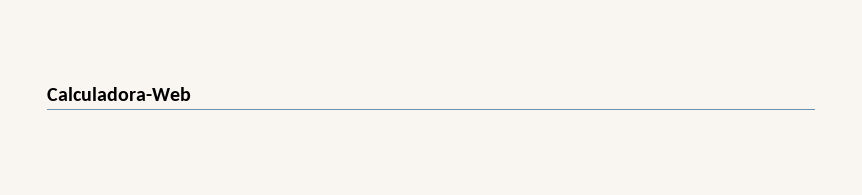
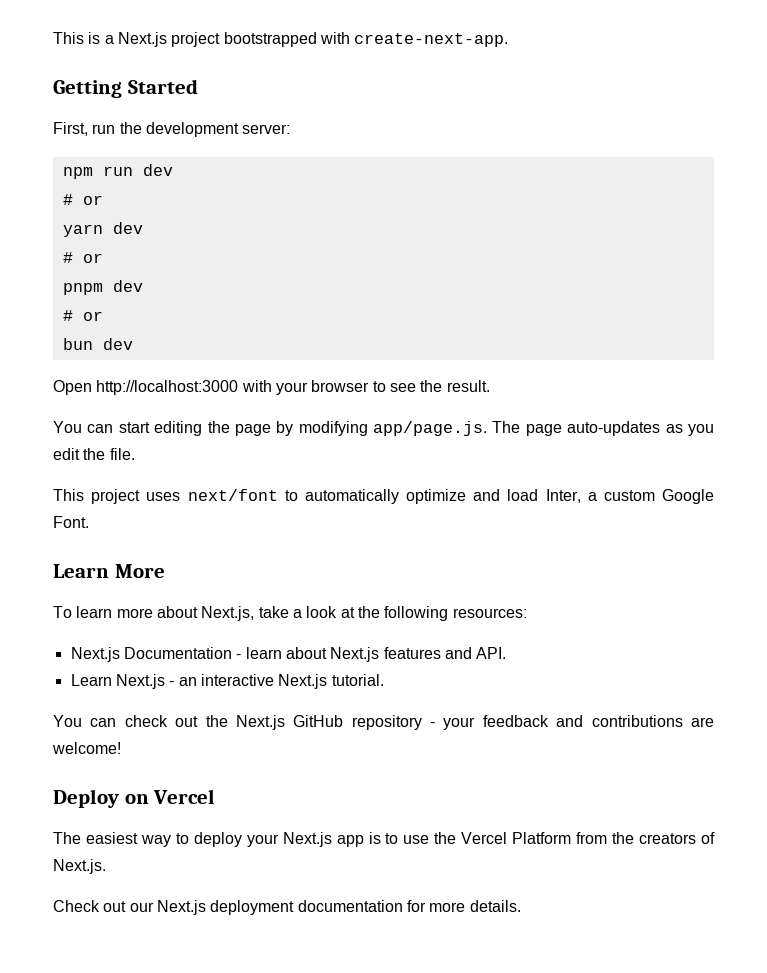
- Calculadora-Web
+ This is a Next.js project bootstrapped with create-next-app.
+ Getting Started
+ First, run the development server:
+ npm run dev
+ # or
+ yarn dev
+ # or
+ pnpm dev
+ # or
+ bun dev
+ Open http://localhost:3000 with your browser to see the result.
+ You can start editing the page by modifying app/page.js. The page auto-updates as you edit the file.
+ This project uses next/font to automatically optimize and load Inter, a custom Google Font.
+ Learn More
+ To learn more about Next.js, take a look at the following resources:
+ Next.js Documentation - learn about Next.js features and API.
+ Learn Next.js - an interactive Next.js tutorial.
+ You can check out the Next.js GitHub repository - your feedback and contributions are welcome!
+ Deploy on Vercel
+ The easiest way to deploy your Next.js app is to use the Vercel Platform from the creators of Next.js.
+ Check out our Next.js deployment documentation for more details.

